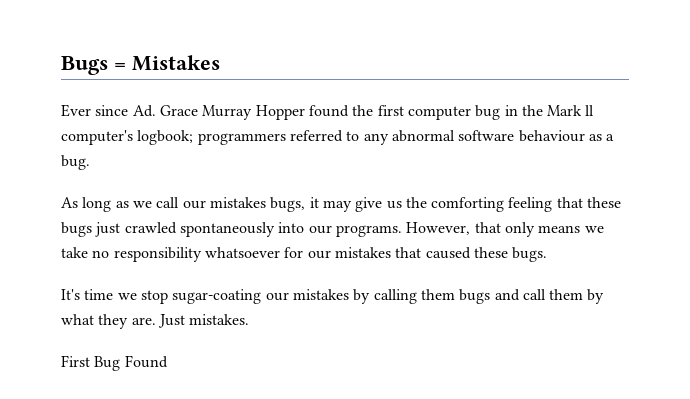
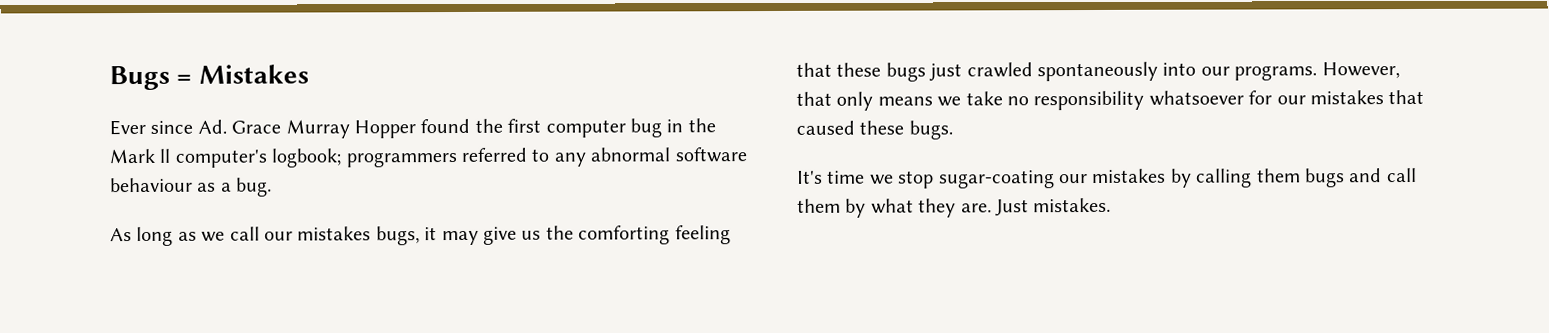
- First Bug Found

